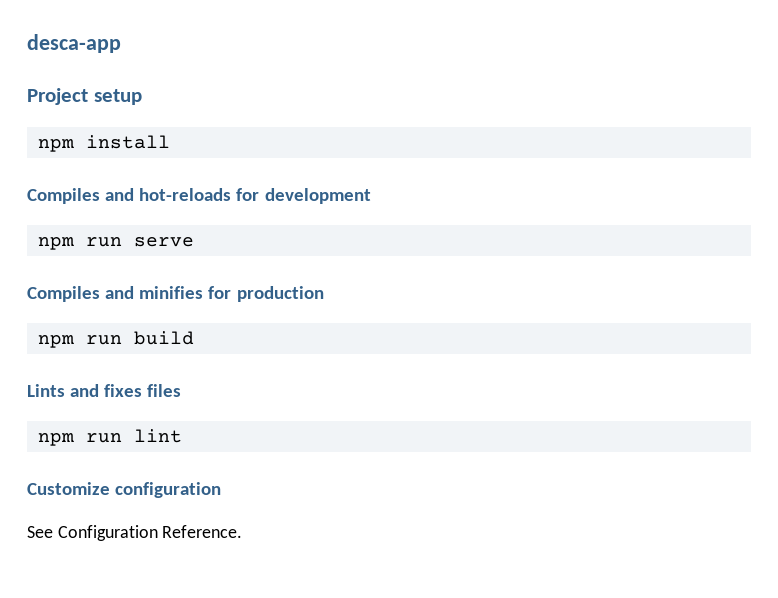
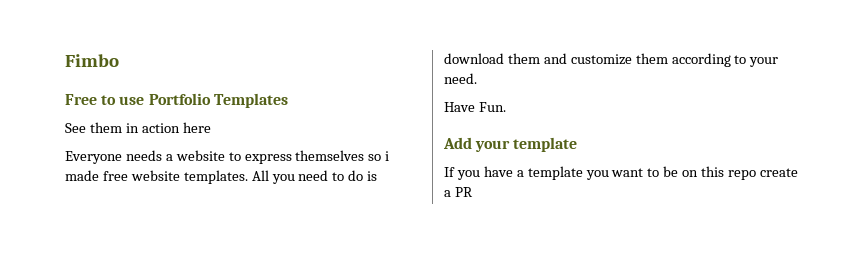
- desca-app
- Project setup
- npm install
- Compiles and hot-reloads for development
- npm run serve
- Compiles and minifies for production
- npm run build
- Lints and fixes files
- npm run lint
- Customize configuration
- See Configuration Reference.
+ Fimbo
+ Free to use Portfolio Templates
+ See them in action here
+ Everyone needs a website to express themselves so i made free website templates. All you need to do is download them and customize them according to your need.
+ Have Fun.
+ Add your template
+ If you have a template you want to be on this repo create a PR

